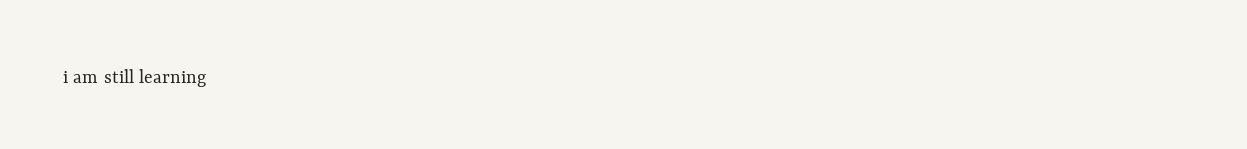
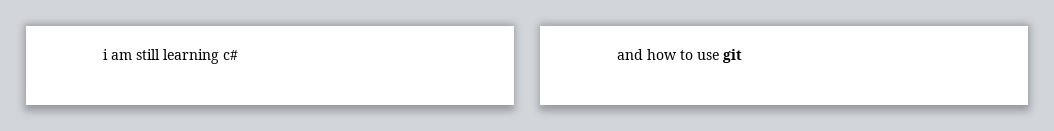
- i am still learning
+ i am still learning c#
+ and how to use git

